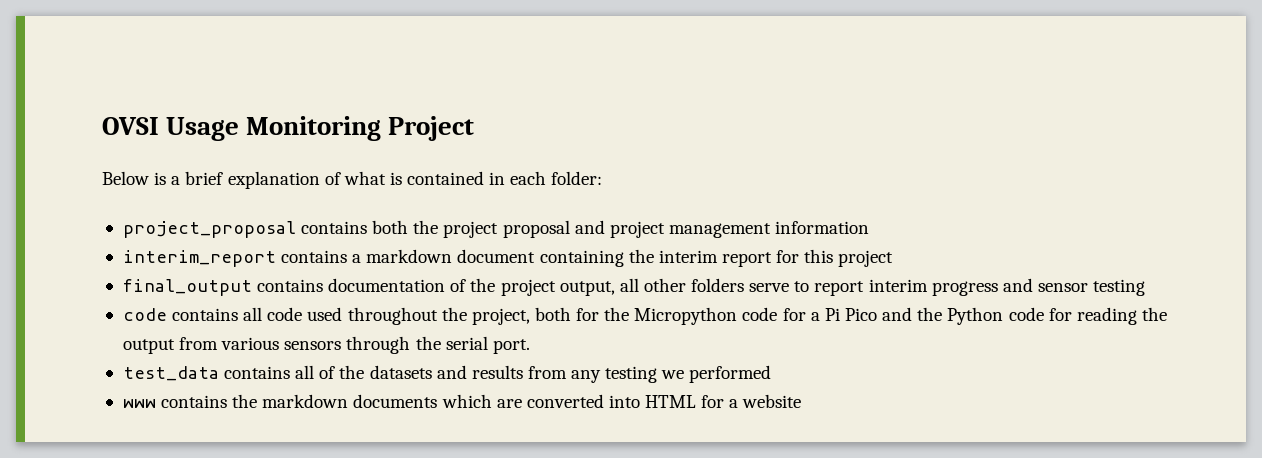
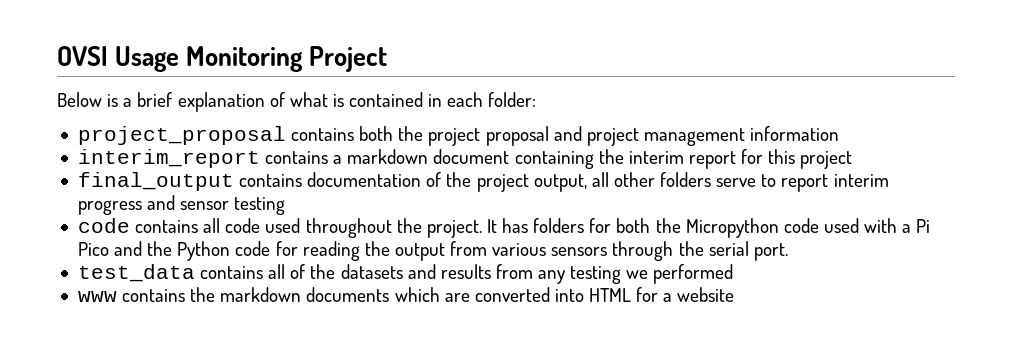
- code contains all code used throughout the project, both for the Micropython code for a Pi Pico and the Python code for reading the output from various sensors through the serial port.
+ code contains all code used throughout the project. It has folders for both the Micropython code used with a Pi Pico and the Python code for reading the output from various sensors through the serial port.

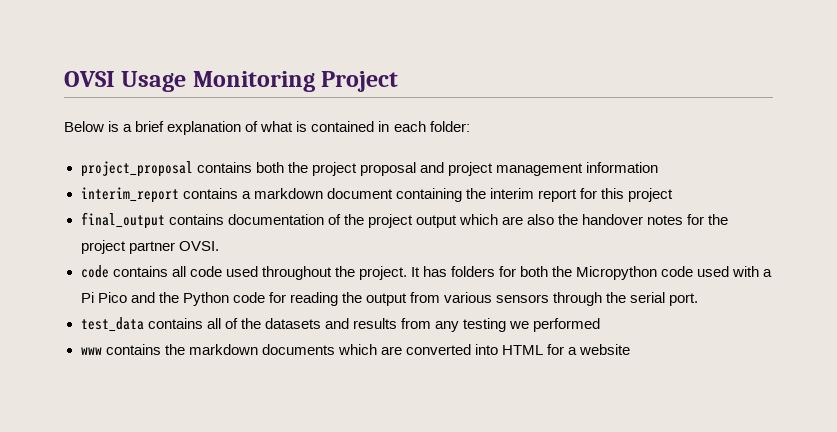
- final_output contains documentation of the project output, all other folders serve to report interim progress and sensor testing
+ final_output contains documentation of the project output which are also the handover notes for the project partner OVSI.

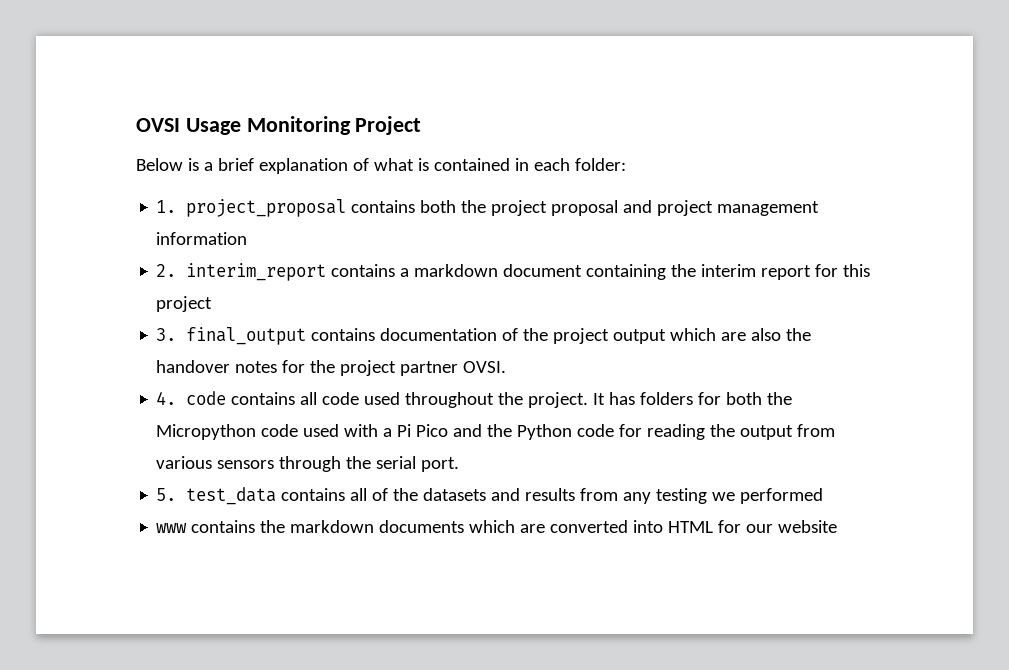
- project_proposal contains both the project proposal and project management information
+ 1. project_proposal contains both the project proposal and project management information
- interim_report contains a markdown document containing the interim report for this project
+ 2. interim_report contains a markdown document containing the interim report for this project
- final_output contains documentation of the project output which are also the handover notes for the project partner OVSI.
+ 3. final_output contains documentation of the project output which are also the handover notes for the project partner OVSI.
- code contains all code used throughout the project.
+ 4. code contains all code used throughout the project.
- test_data contains all of the datasets and results from any testing we performed
+ 5. test_data contains all of the datasets and results from any testing we performed
- www contains the markdown documents which are converted into HTML for a website
+ www contains the markdown documents which are converted into HTML for our website

